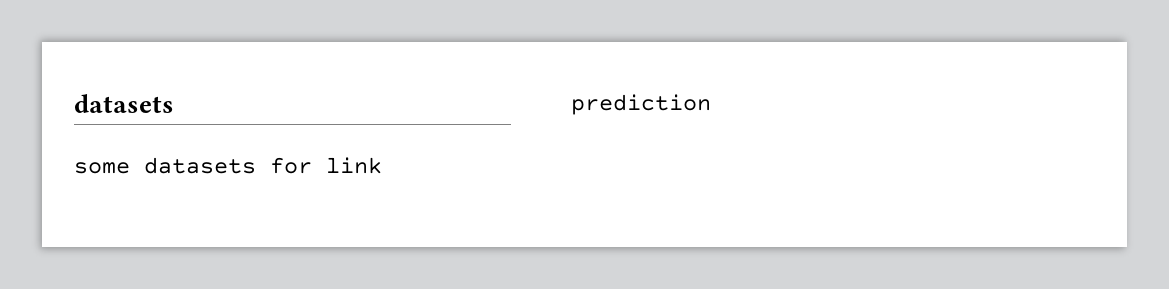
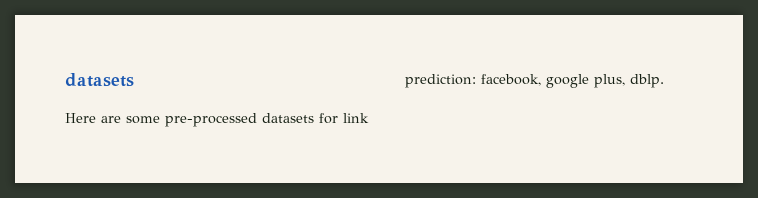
- some datasets for link prediction
+ Here are some pre-processed datasets for link prediction: facebook, google plus, dblp.

